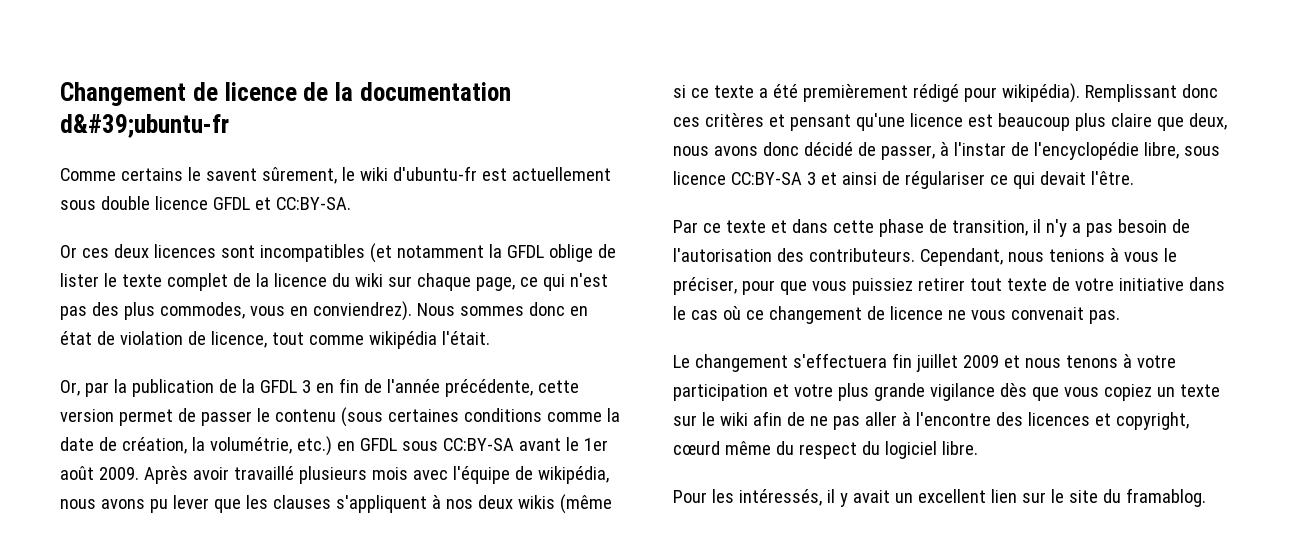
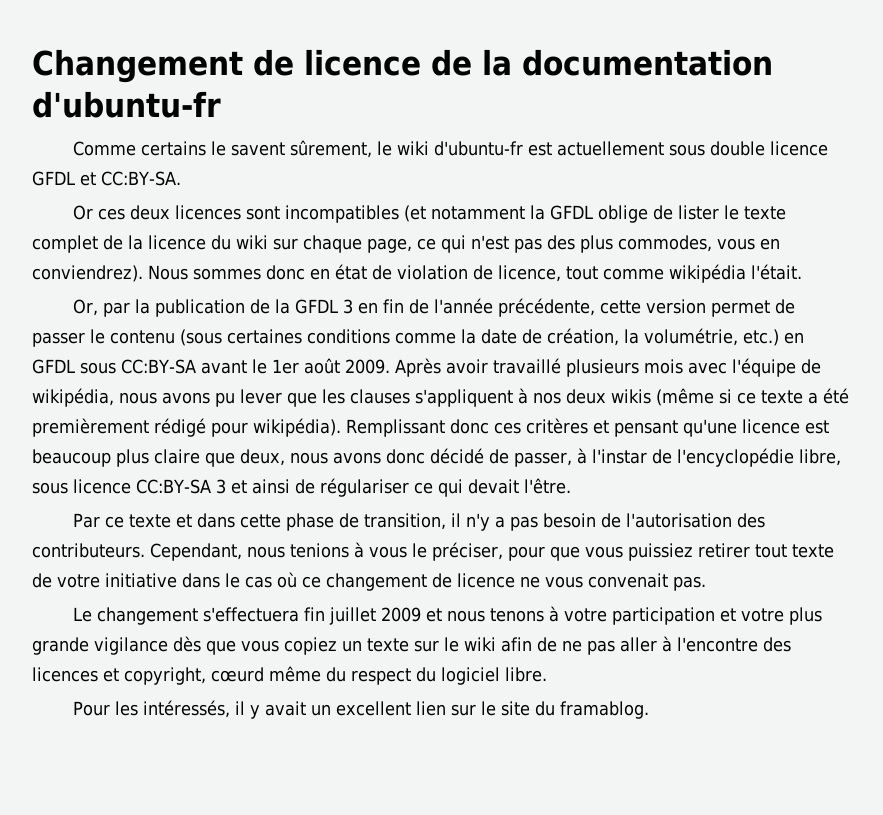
- Changement de licence de la documentation d&#39;ubuntu-fr
+ Changement de licence de la documentation d'ubuntu-fr

